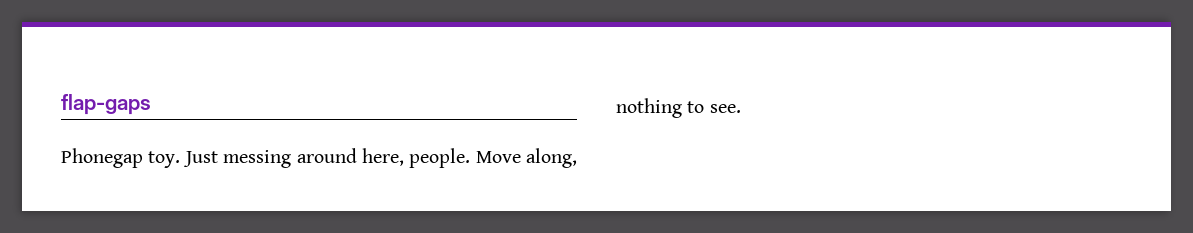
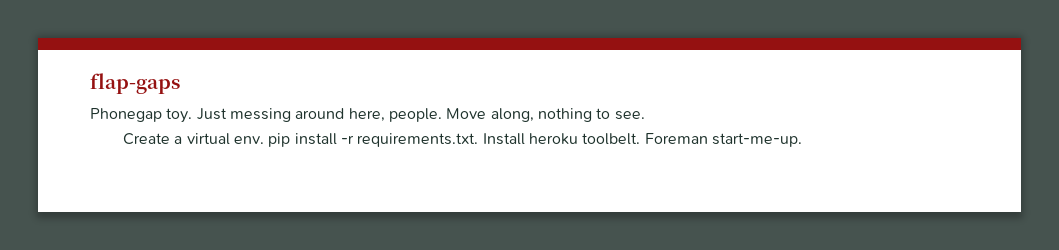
+ Create a virtual env. pip install -r requirements.txt. Install heroku toolbelt. Foreman start-me-up.

